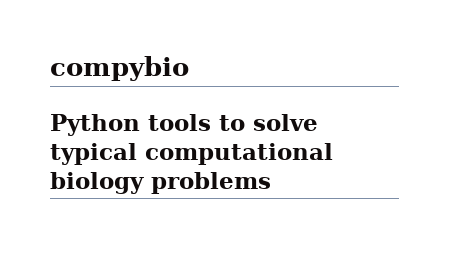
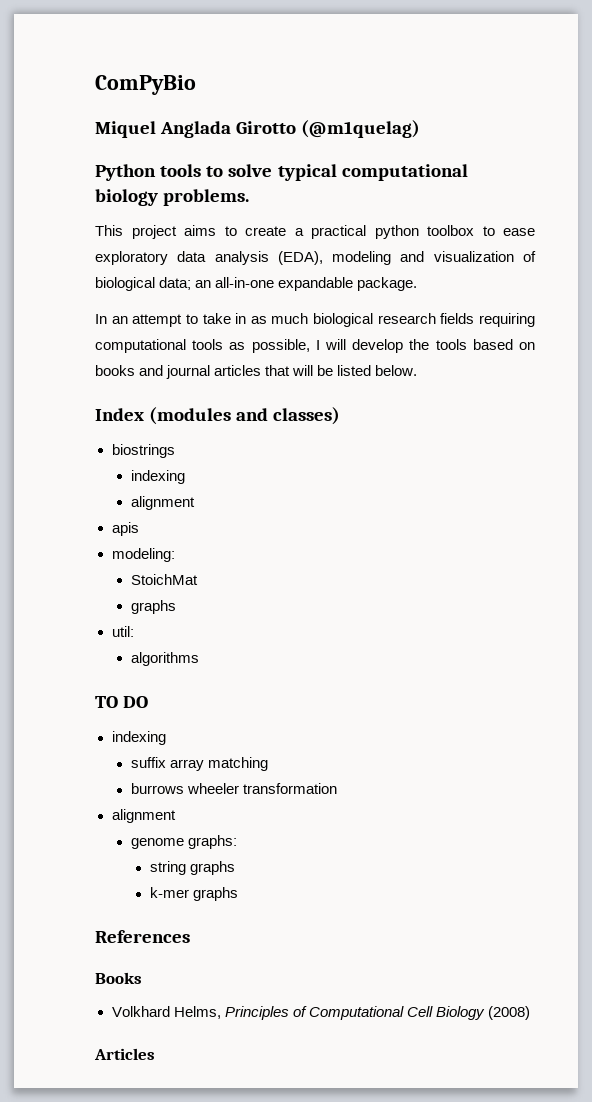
- compybio
+ ComPyBio
+ Miquel Anglada Girotto (@m1quelag)
- Python tools to solve typical computational biology problems
+ Python tools to solve typical computational biology problems.
+ This project aims to create a practical python toolbox to ease exploratory data analysis (EDA), modeling and visualization of biological data; an all-in-one expandable package.
+ In an attempt to take in as much biological research fields requiring computational tools as possible, I will develop the tools based on books and journal articles that will be listed below.
+ Index (modules and classes)
+ biostrings
+ indexing
+ alignment
+ apis
+ modeling:
+ StoichMat
+ graphs
+ util:
+ algorithms
+ TO DO
+ indexing
+ suffix array matching
+ burrows wheeler transformation
+ alignment
+ genome graphs:
+ string graphs
+ k-mer graphs
+ References
+ Books
+ Volkhard Helms, Principles of Computational Cell Biology (2008)
+ Articles

